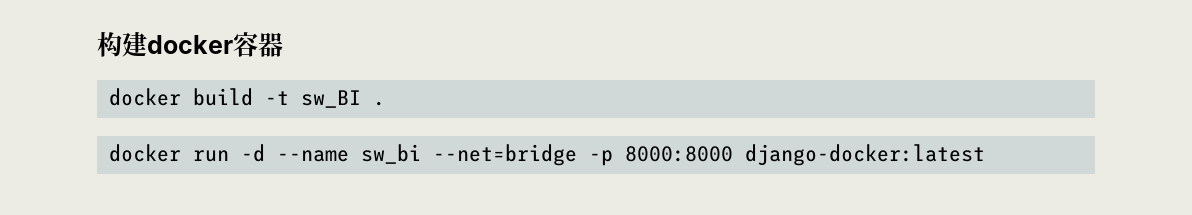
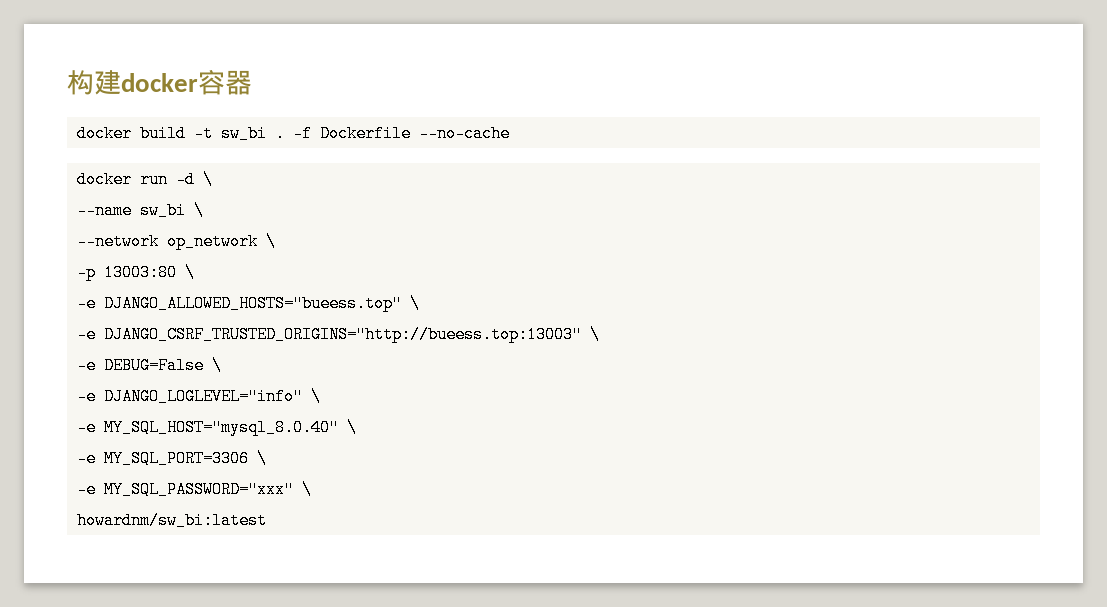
- docker build -t sw_BI .
+ docker build -t sw_bi . -f Dockerfile --no-cache
- docker run -d --name sw_bi --net=bridge -p 8000:8000 django-docker:latest
+ docker run -d \
+ --name sw_bi \
+ --network op_network \
+ -p 13003:80 \
+ -e DJANGO_ALLOWED_HOSTS="bueess.top" \
+ -e DJANGO_CSRF_TRUSTED_ORIGINS="http://bueess.top:13003" \
+ -e DEBUG=False \
+ -e DJANGO_LOGLEVEL="info" \
+ -e MY_SQL_HOST="mysql_8.0.40" \
+ -e MY_SQL_PORT=3306 \
+ -e MY_SQL_PASSWORD="xxx" \
+ howardnm/sw_bi:latest

